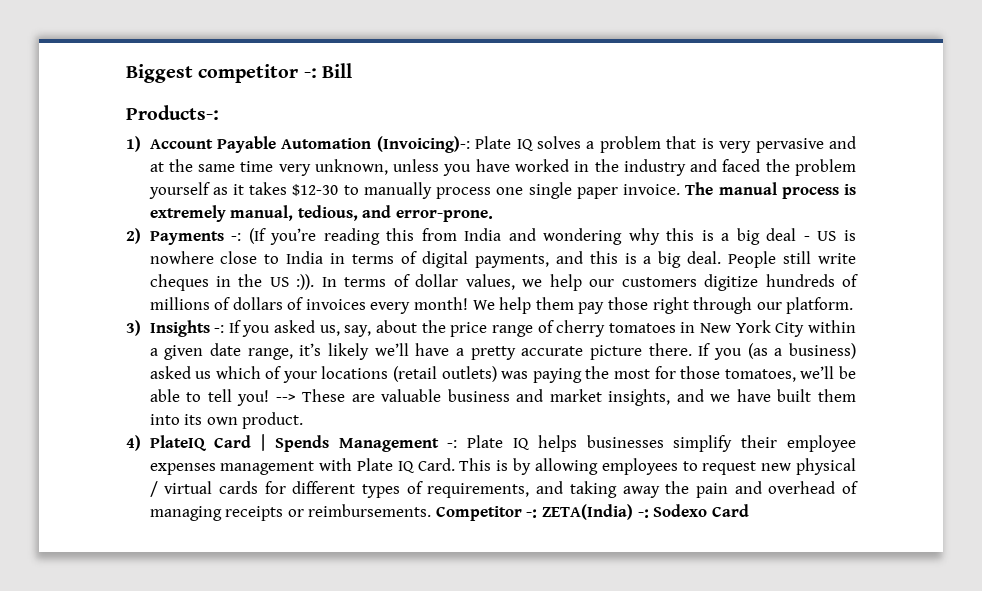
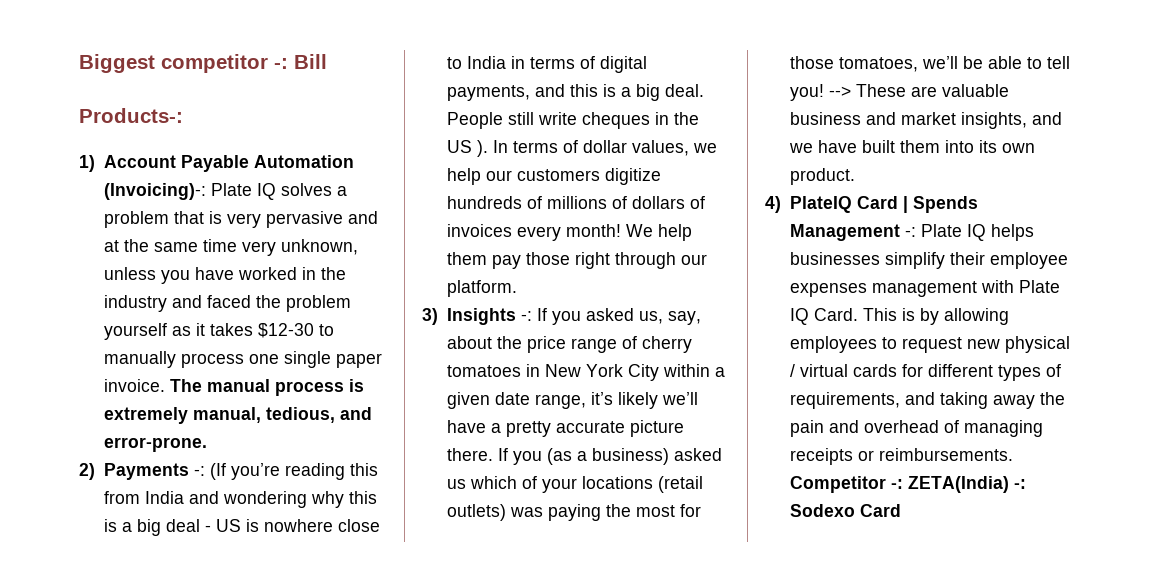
- People still write cheques in the US :)).
+ People still write cheques in the US ).

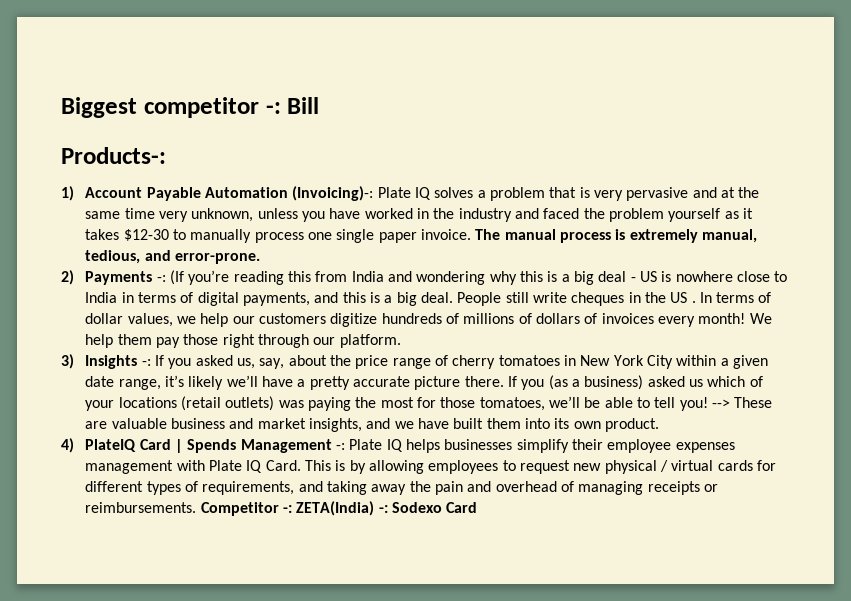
- People still write cheques in the US ).
+ People still write cheques in the US .

